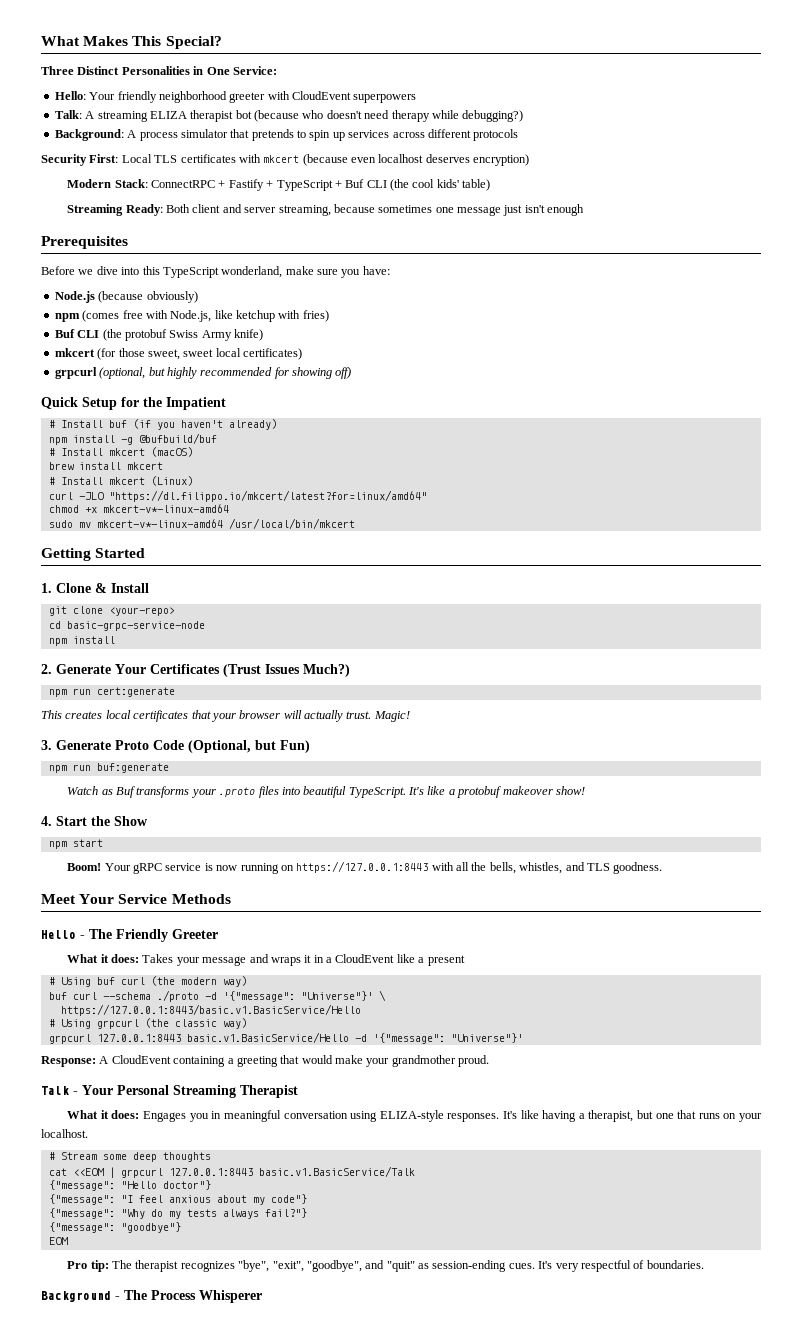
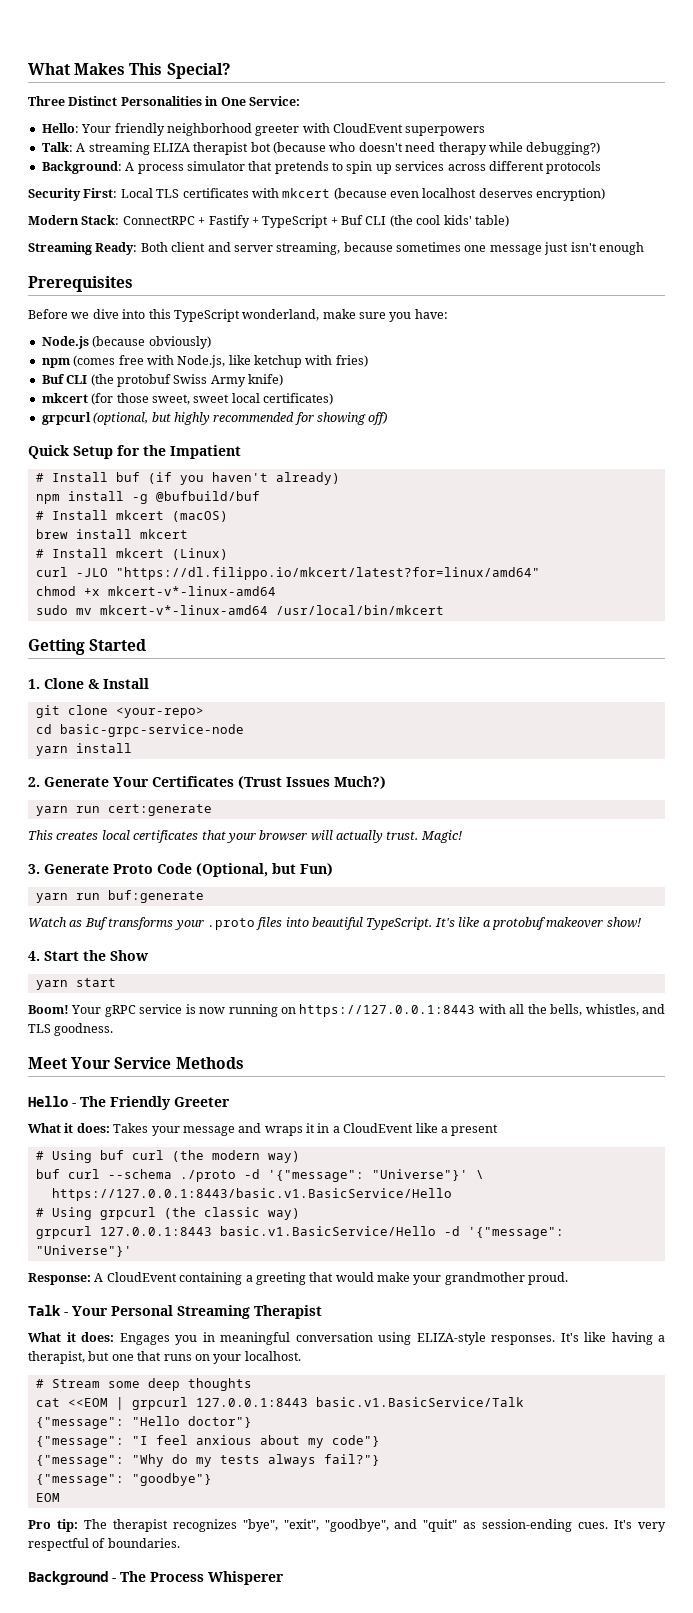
  cd basic-grpc-service-node
- npm install
+ yarn install
- npm run cert:generate
+ yarn run cert:generate
- npm run buf:generate
+ yarn run buf:generate
- npm start
+ yarn start

